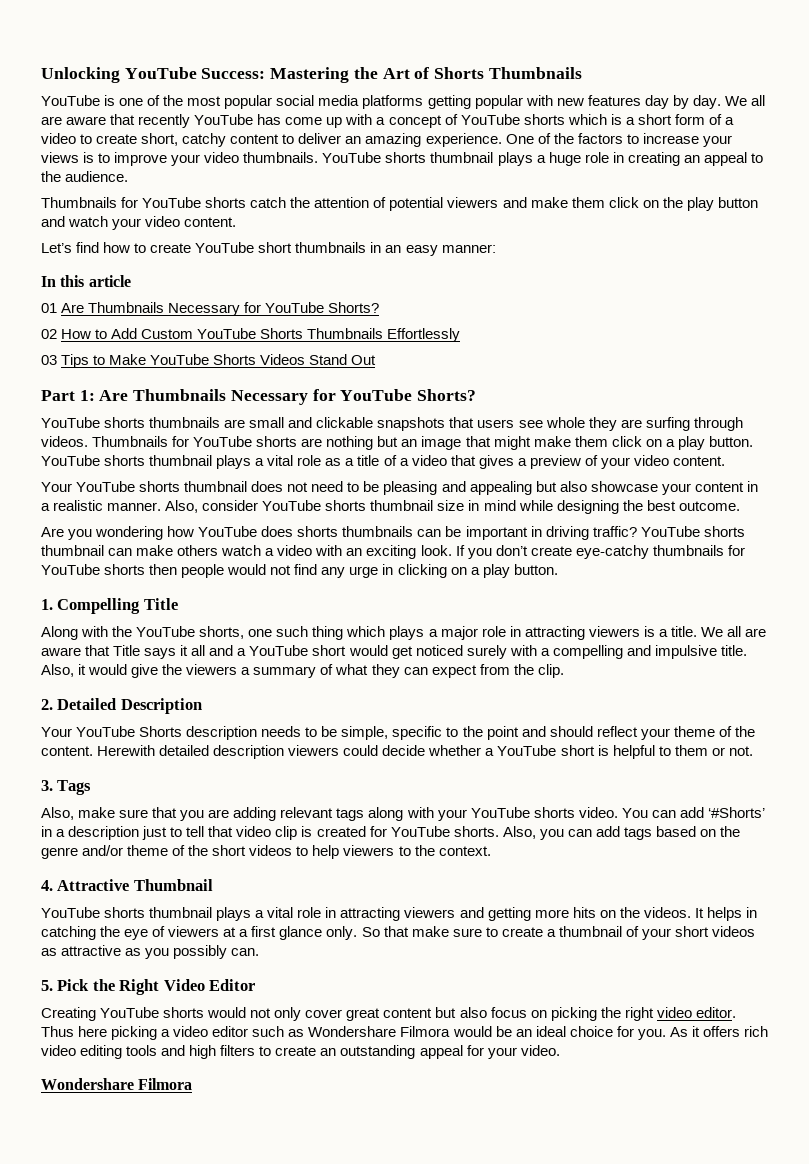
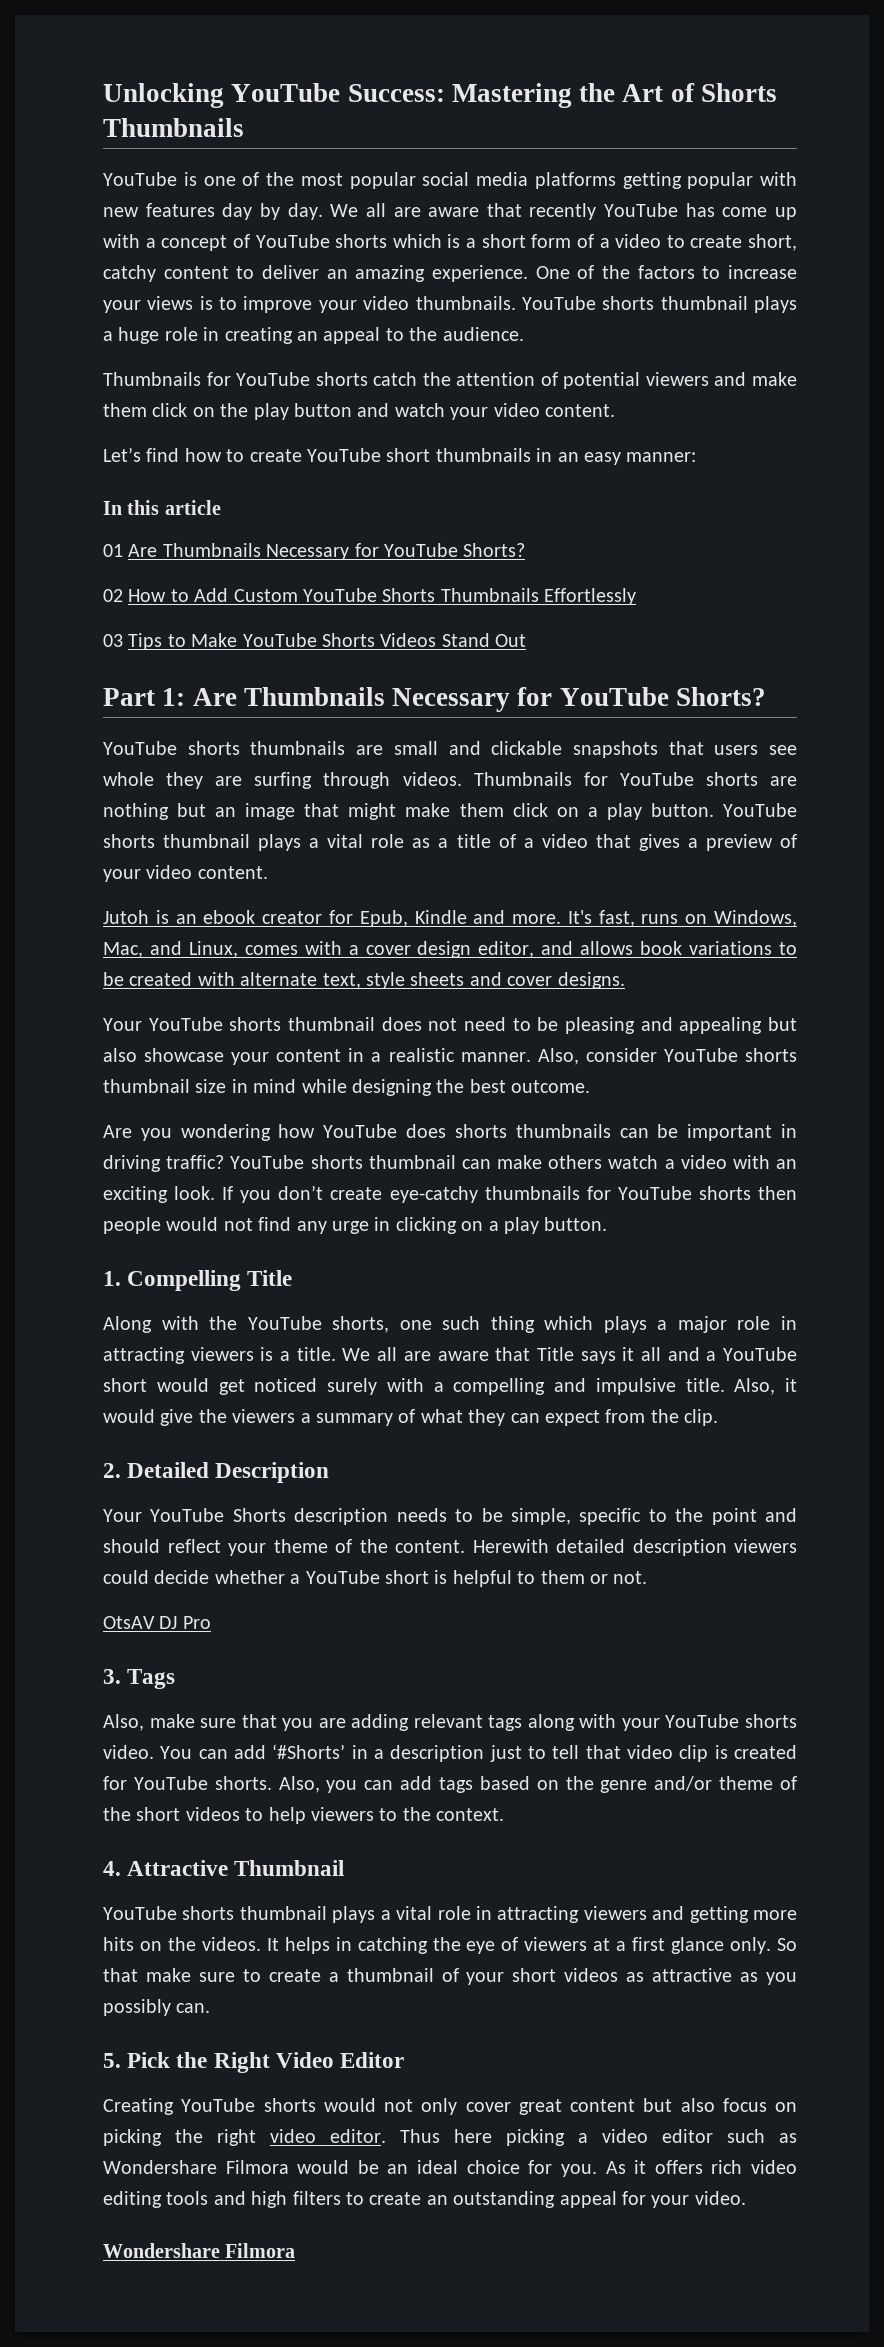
+ Jutoh is an ebook creator for Epub, Kindle and more. It's fast, runs on Windows, Mac, and Linux, comes with a cover design editor, and allows book variations to be created with alternate text, style sheets and cover designs.
+ OtsAV DJ Pro

